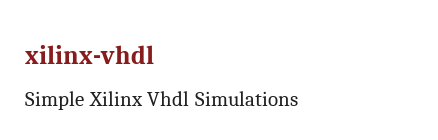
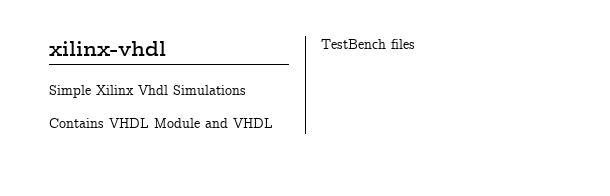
+ Contains VHDL Module and VHDL TestBench files

